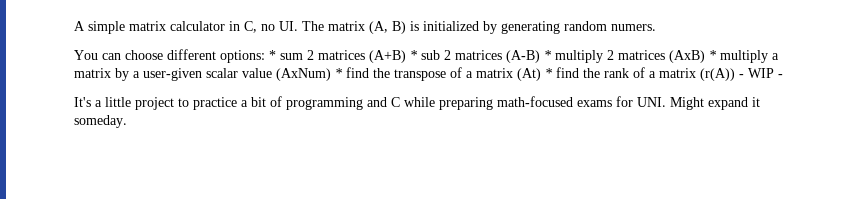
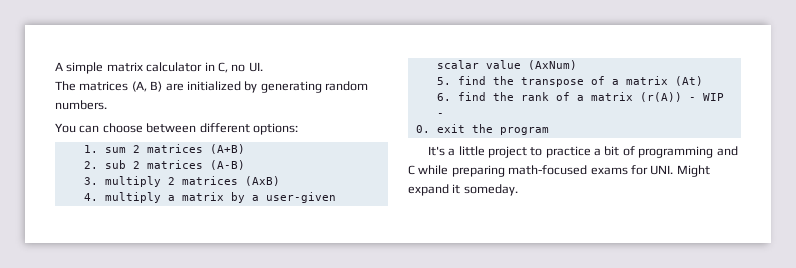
- A simple matrix calculator in C, no UI. The matrix (A, B) is initialized by generating random numers.
+ A simple matrix calculator in C, no UI.
+ The matrices (A, B) are initialized by generating random numbers.
- You can choose different options: * sum 2 matrices (A+B) * sub 2 matrices (A-B) * multiply 2 matrices (AxB) * multiply a matrix by a user-given scalar value (AxNum) * find the transpose of a matrix (At) * find the rank of a matrix (r(A)) - WIP -
+ You can choose between different options:
+ 1. sum 2 matrices (A+B)
+ 2. sub 2 matrices (A-B)
+ 3. multiply 2 matrices (AxB)
+ 4. multiply a matrix by a user-given scalar value (AxNum)
+ 5. find the transpose of a matrix (At)
+ 6. find the rank of a matrix (r(A)) - WIP -
+ 0. exit the program

